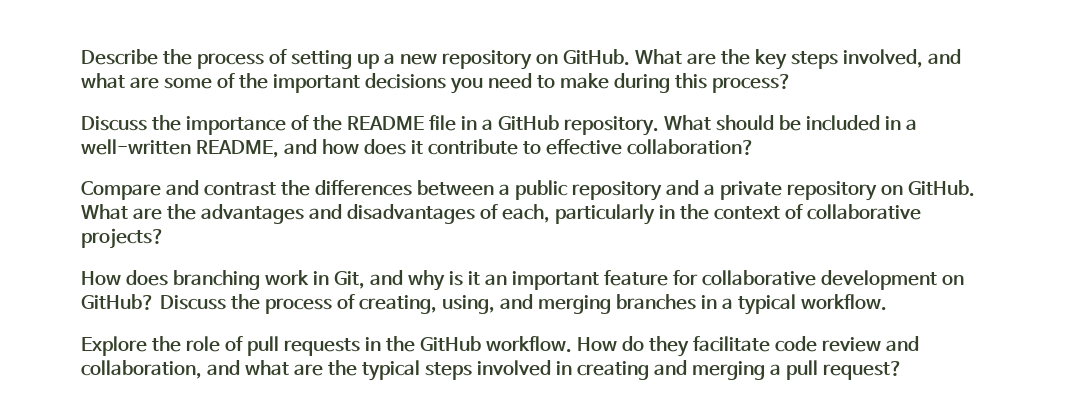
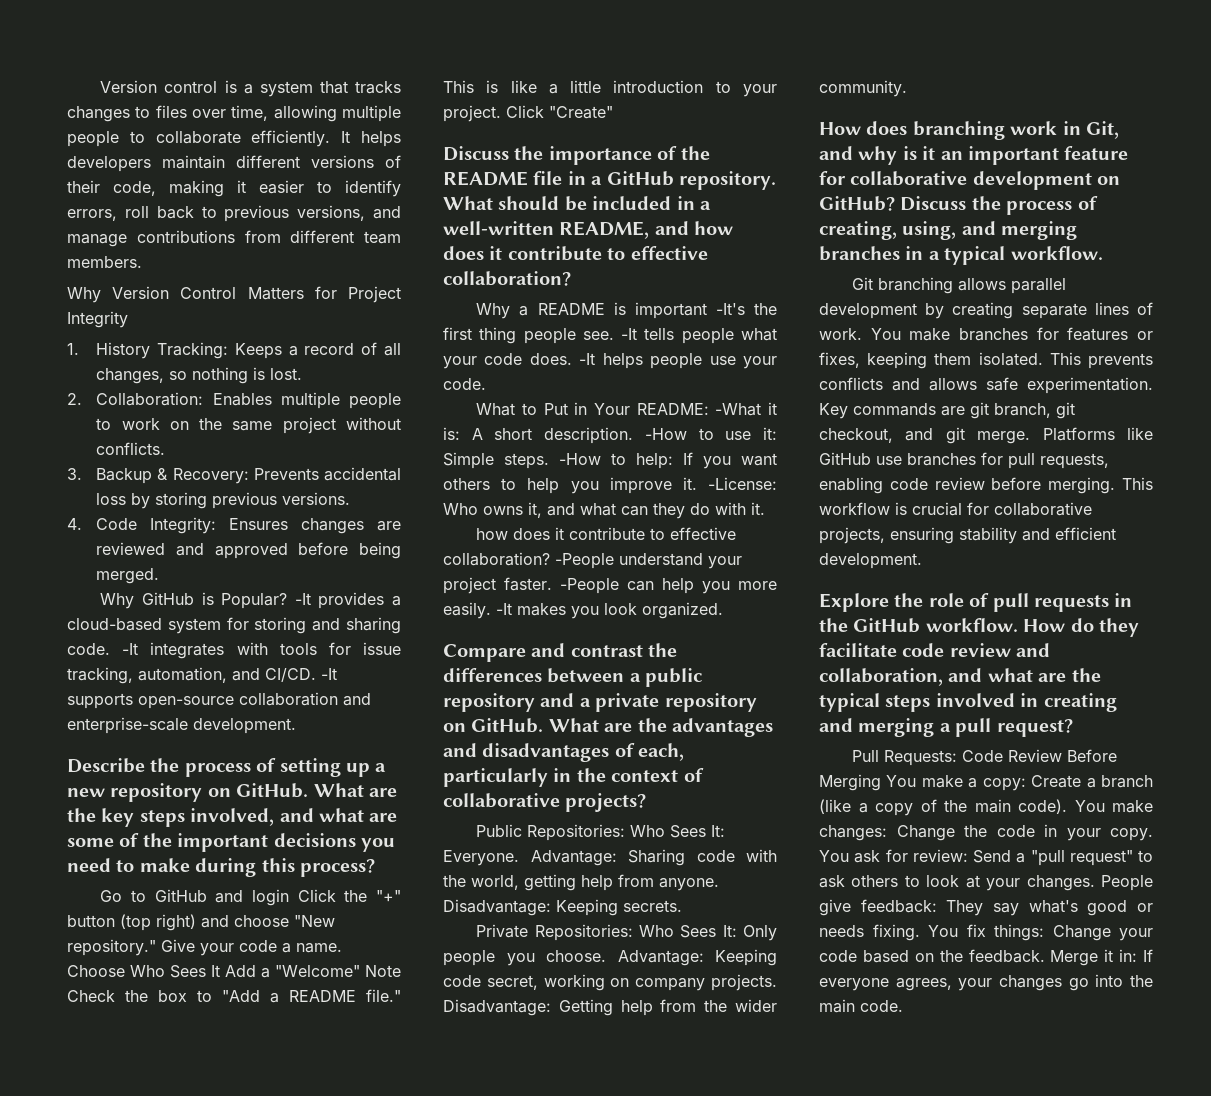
+ Version control is a system that tracks changes to files over time, allowing multiple people to collaborate efficiently. It helps developers maintain different versions of their code, making it easier to identify errors, roll back to previous versions, and manage contributions from different team members.
+ Why Version Control Matters for Project Integrity
+ 1. History Tracking: Keeps a record of all changes, so nothing is lost.
+ 2. Collaboration: Enables multiple people to work on the same project without conflicts.
+ 3. Backup & Recovery: Prevents accidental loss by storing previous versions.
+ 4. Code Integrity: Ensures changes are reviewed and approved before being merged.
+ Why GitHub is Popular? -It provides a cloud-based system for storing and sharing code. -It integrates with tools for issue tracking, automation, and CI/CD. -It supports open-source collaboration and enterprise-scale development.
+ Go to GitHub and login Click the "+" button (top right) and choose "New repository." Give your code a name. Choose Who Sees It Add a "Welcome" Note Check the box to "Add a README file." This is like a little introduction to your project. Click "Create"
+ Why a README is important -It's the first thing people see. -It tells people what your code does. -It helps people use your code.
+ What to Put in Your README: -What it is: A short description. -How to use it: Simple steps. -How to help: If you want others to help you improve it. -License: Who owns it, and what can they do with it.
+ how does it contribute to effective collaboration? -People understand your project faster. -People can help you more easily. -It makes you look organized.
+ Public Repositories: Who Sees It: Everyone. Advantage: Sharing code with the world, getting help from anyone. Disadvantage: Keeping secrets.
+ Private Repositories: Who Sees It: Only people you choose. Advantage: Keeping code secret, working on company projects. Disadvantage: Getting help from the wider community.
+ Git branching allows parallel development by creating separate lines of work. You make branches for features or fixes, keeping them isolated. This prevents conflicts and allows safe experimentation. Key commands are git branch, git checkout, and git merge. Platforms like GitHub use branches for pull requests, enabling code review before merging. This workflow is crucial for collaborative projects, ensuring stability and efficient development.
+ Pull Requests: Code Review Before Merging You make a copy: Create a branch (like a copy of the main code). You make changes: Change the code in your copy. You ask for review: Send a "pull request" to ask others to look at your changes. People give feedback: They say what's good or needs fixing. You fix things: Change your code based on the feedback. Merge it in: If everyone agrees, your changes go into the main code.

